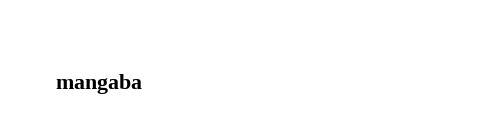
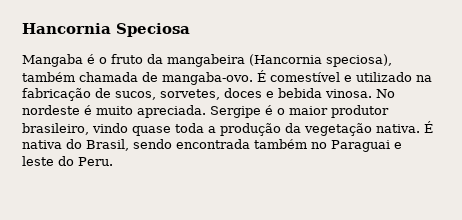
- mangaba
+ Hancornia Speciosa
+ Mangaba é o fruto da mangabeira (Hancornia speciosa), também chamada de mangaba-ovo. É comestível e utilizado na fabricação de sucos, sorvetes, doces e bebida vinosa. No nordeste é muito apreciada. Sergipe é o maior produtor brasileiro, vindo quase toda a produção da vegetação nativa. É nativa do Brasil, sendo encontrada também no Paraguai e leste do Peru.

